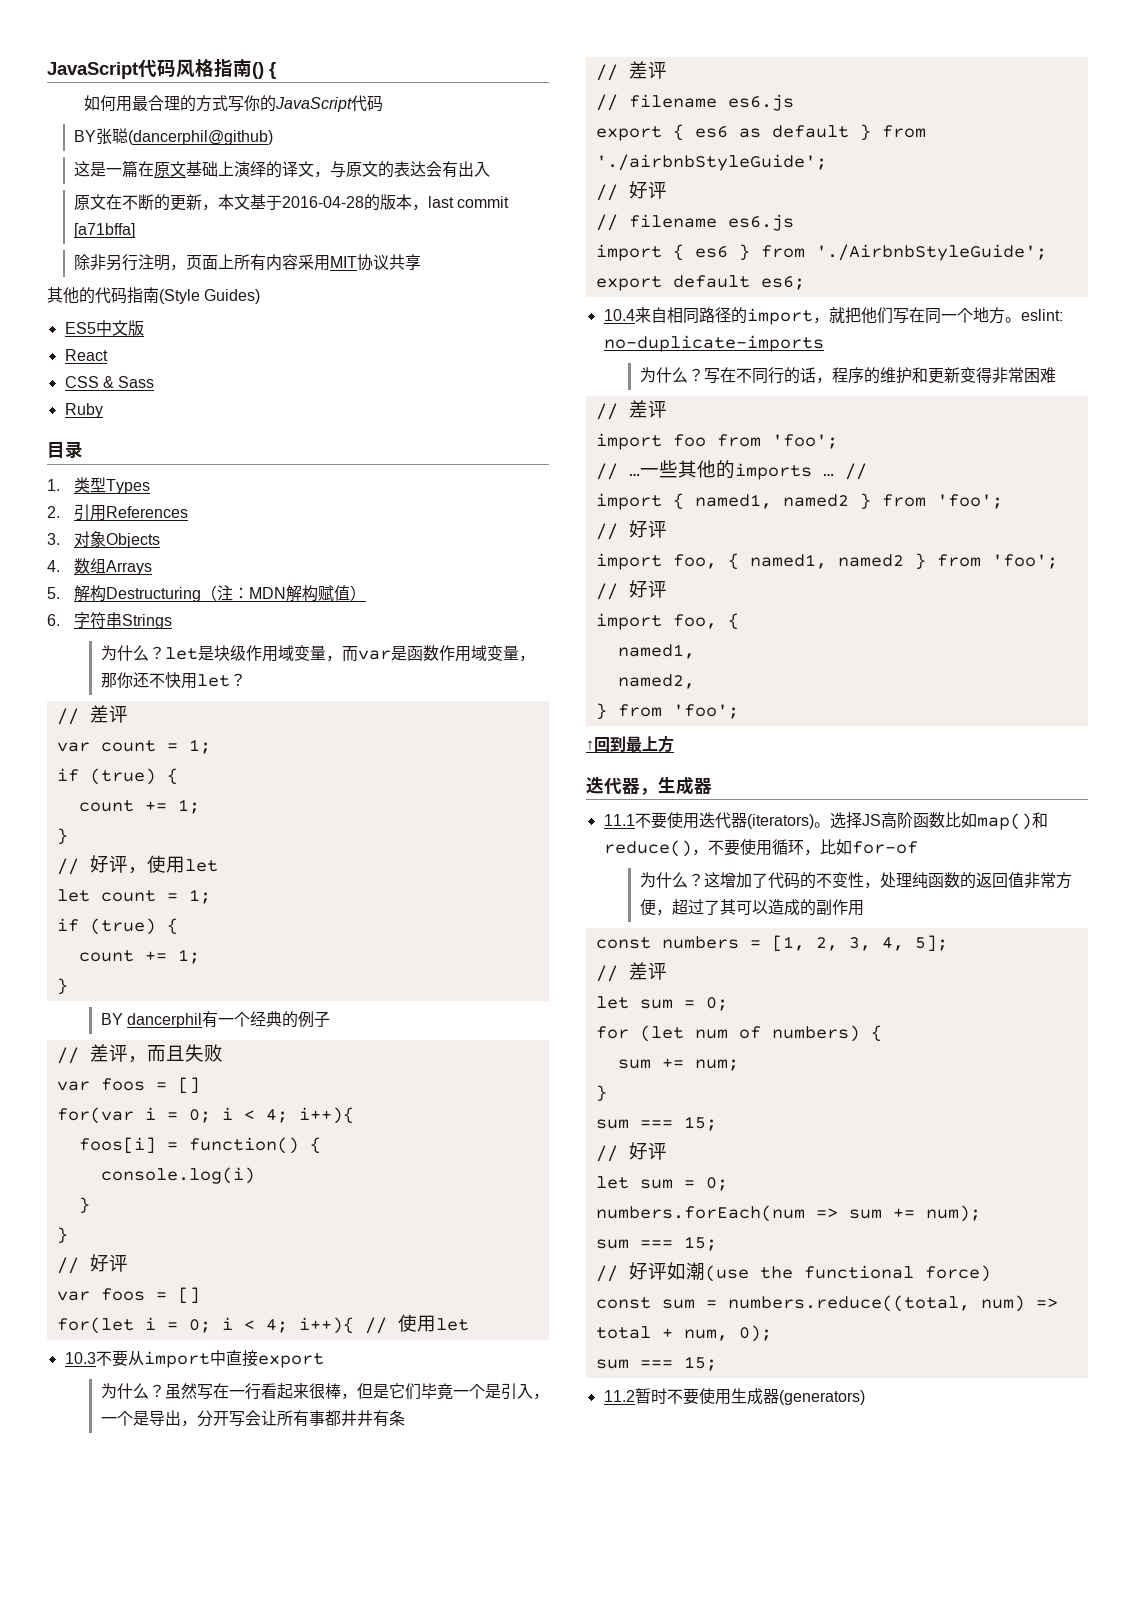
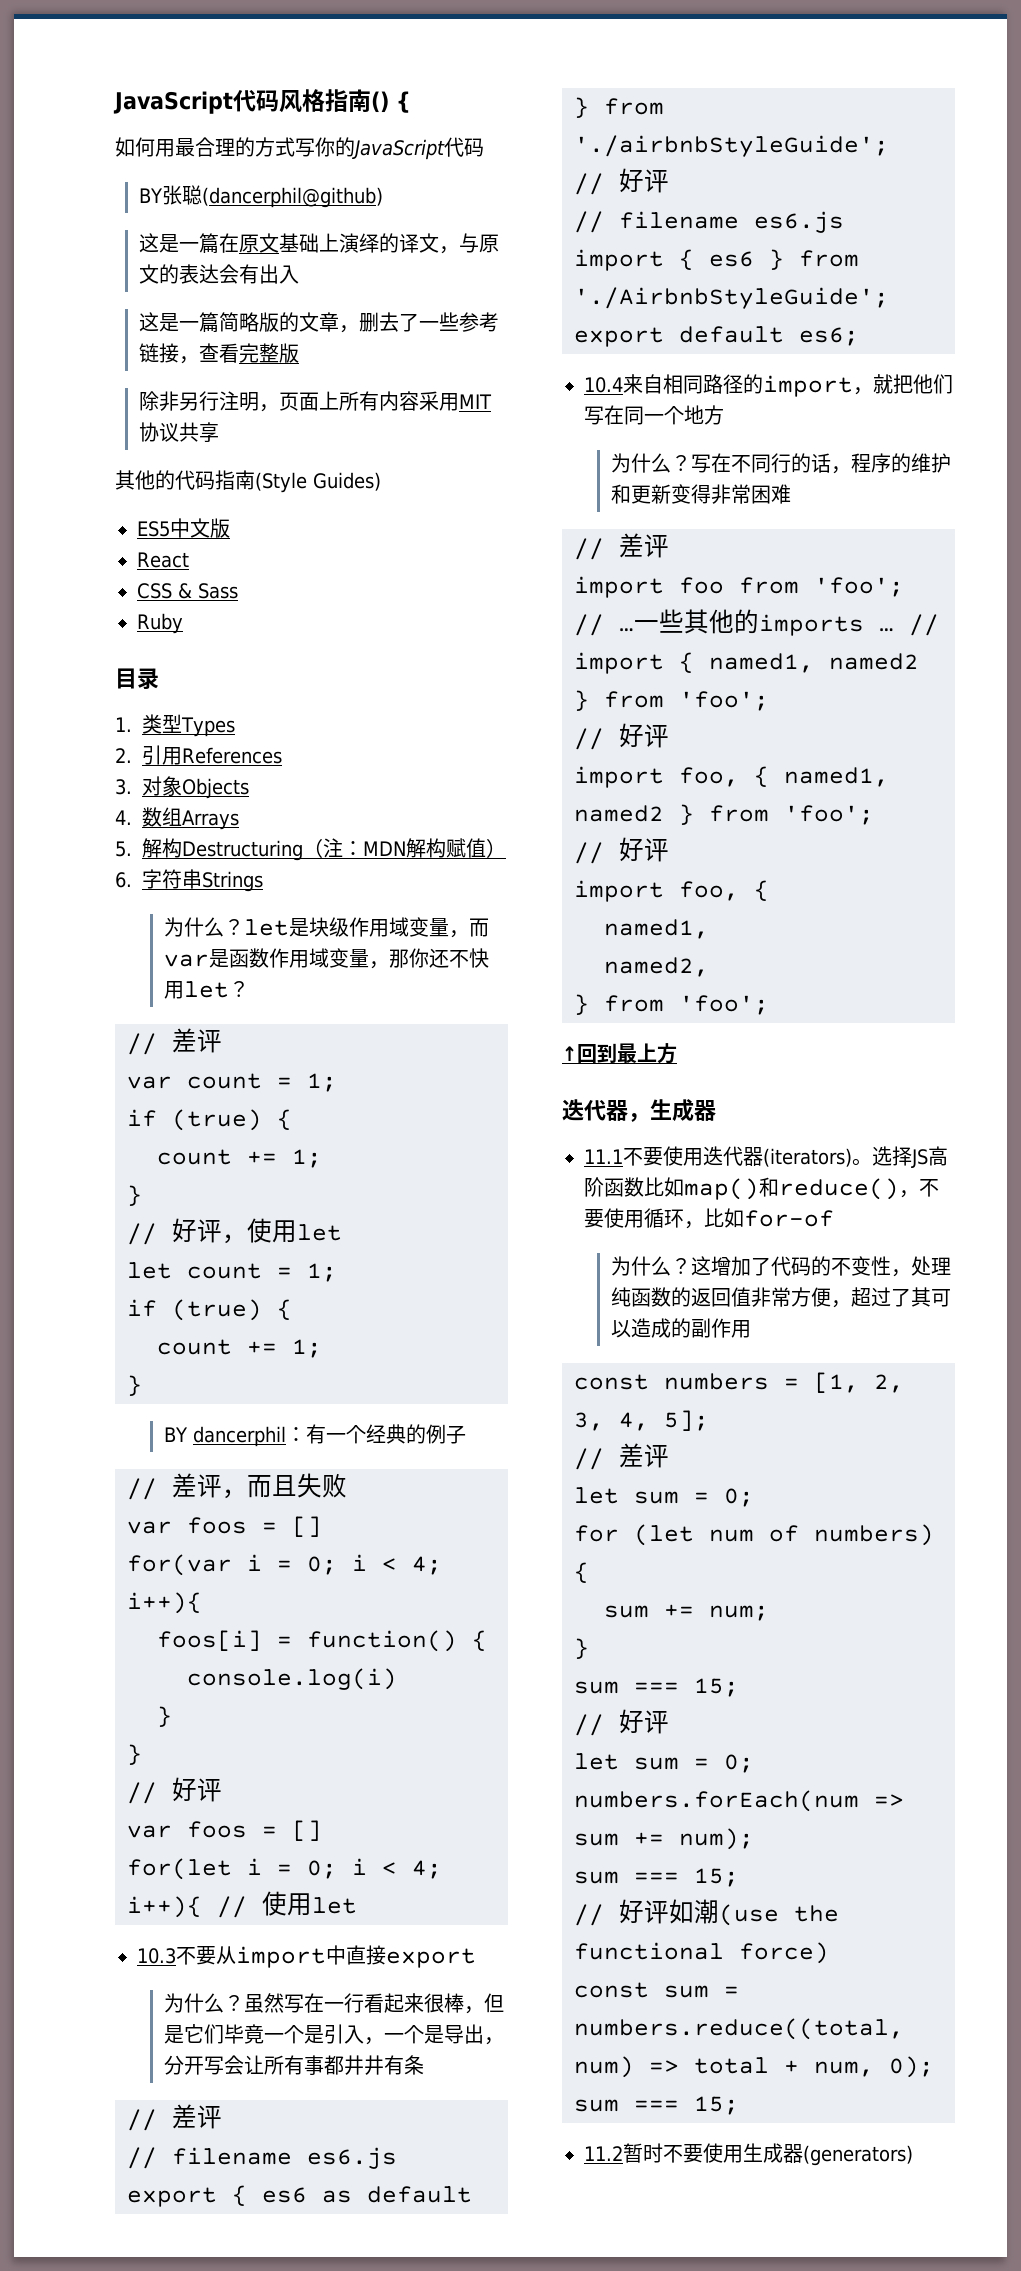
- 原文在不断的更新，本文基于2016-04-28的版本，last commit [a71bffa]
+ 这是一篇简略版的文章，删去了一些参考链接，查看完整版
- BY dancerphil有一个经典的例子
+ BY dancerphil：有一个经典的例子
- 10.4来自相同路径的import，就把他们写在同一个地方。eslint: no-duplicate-imports
+ 10.4来自相同路径的import，就把他们写在同一个地方

